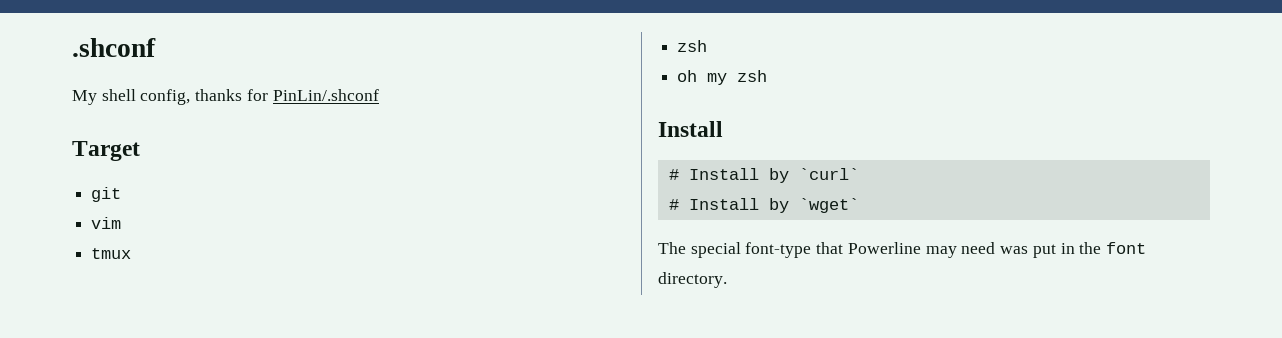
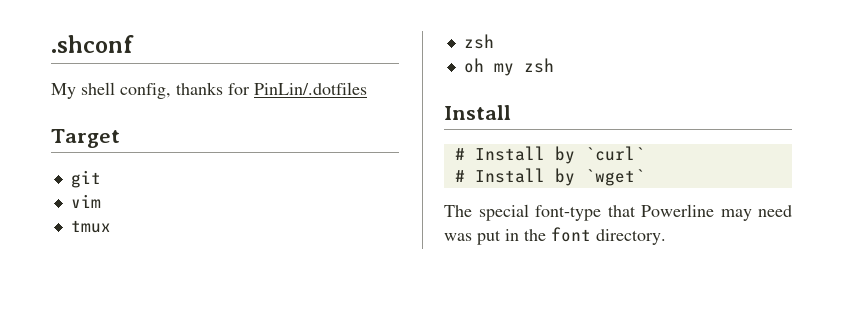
- My shell config, thanks for PinLin/.shconf
+ My shell config, thanks for PinLin/.dotfiles

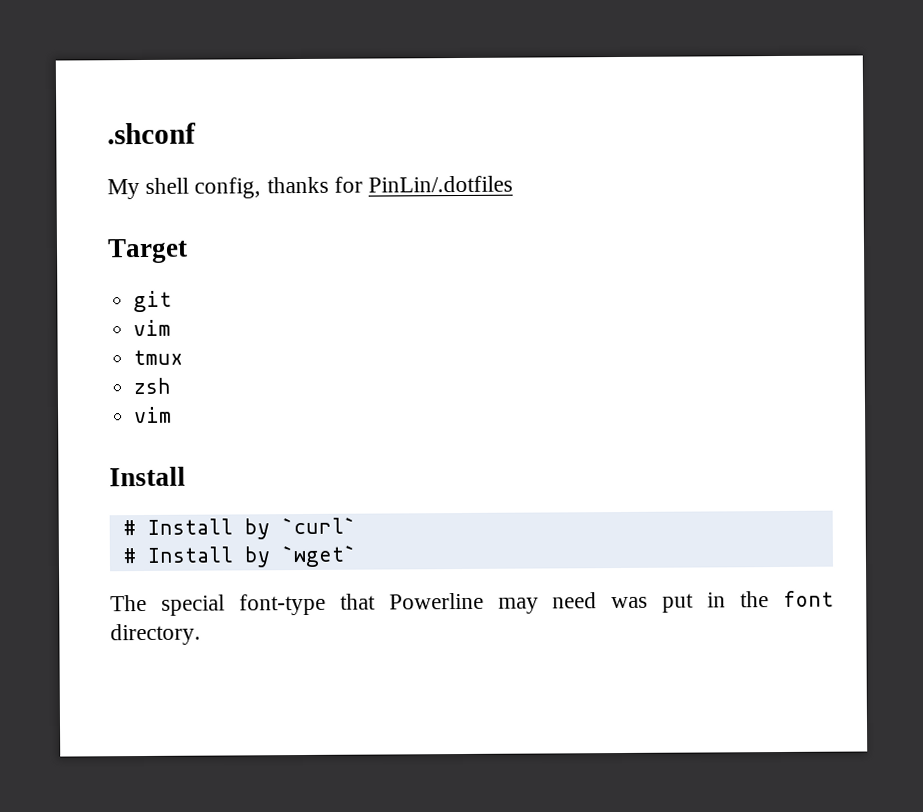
  tmux
  zsh
- oh my zsh
+ vim

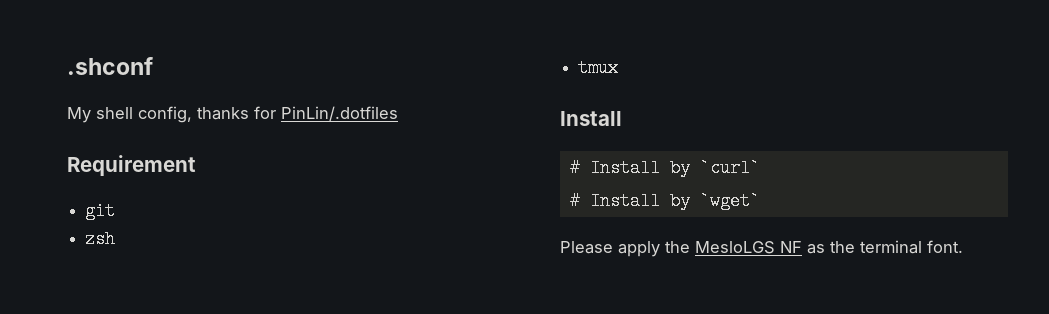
- Target
+ Requirement
  git
- vim
+ zsh
- zsh
- vim
- The special font-type that Powerline may need was put in the font directory.
+ Please apply the MesloLGS NF as the terminal font.

